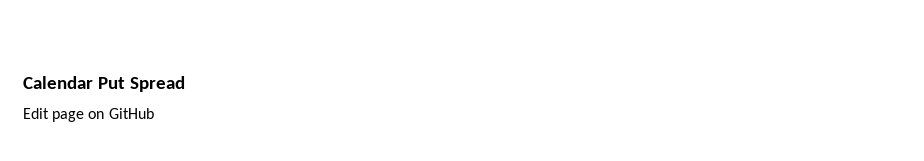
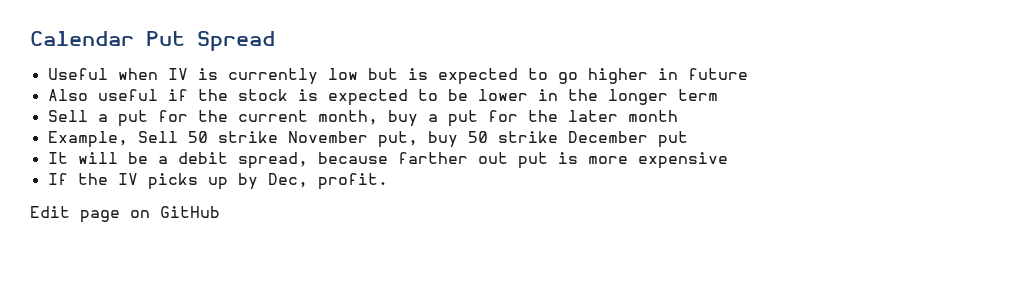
+ Useful when IV is currently low but is expected to go higher in future
+ Also useful if the stock is expected to be lower in the longer term
+ Sell a put for the current month, buy a put for the later month
+ Example, Sell 50 strike November put, buy 50 strike December put
+ It will be a debit spread, because farther out put is more expensive
+ If the IV picks up by Dec, profit.

